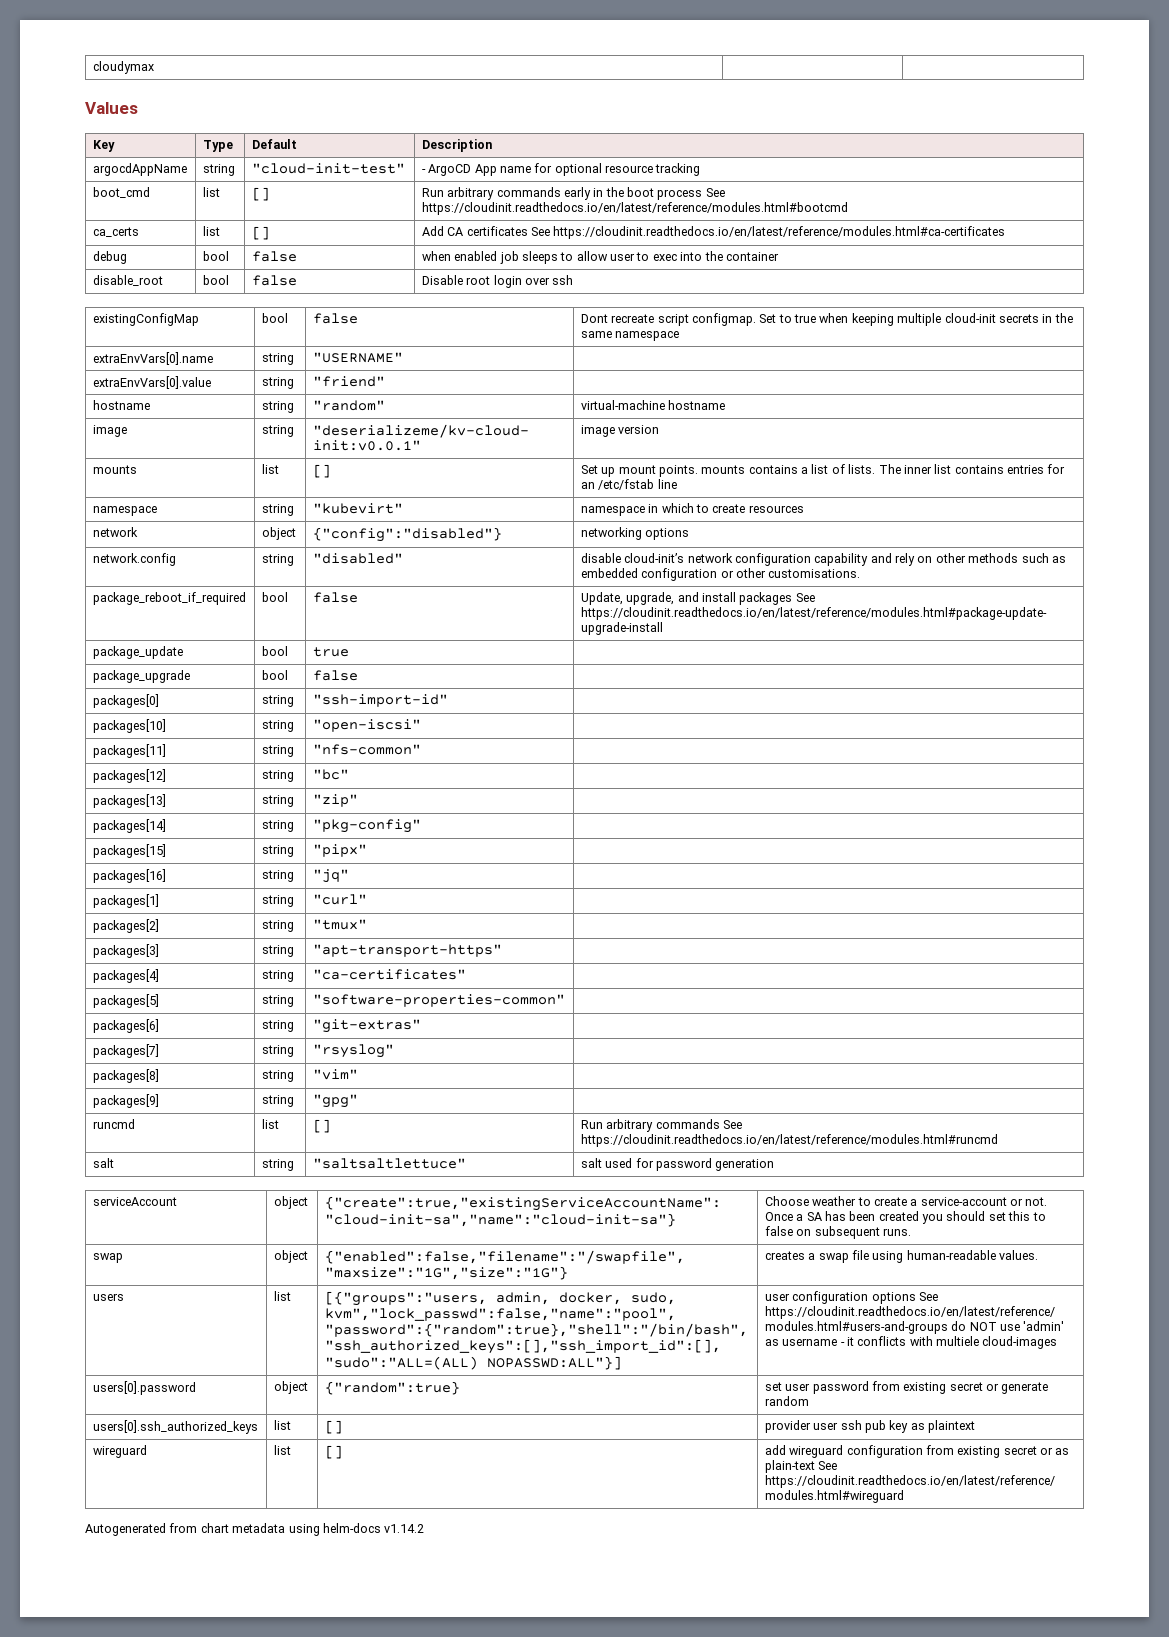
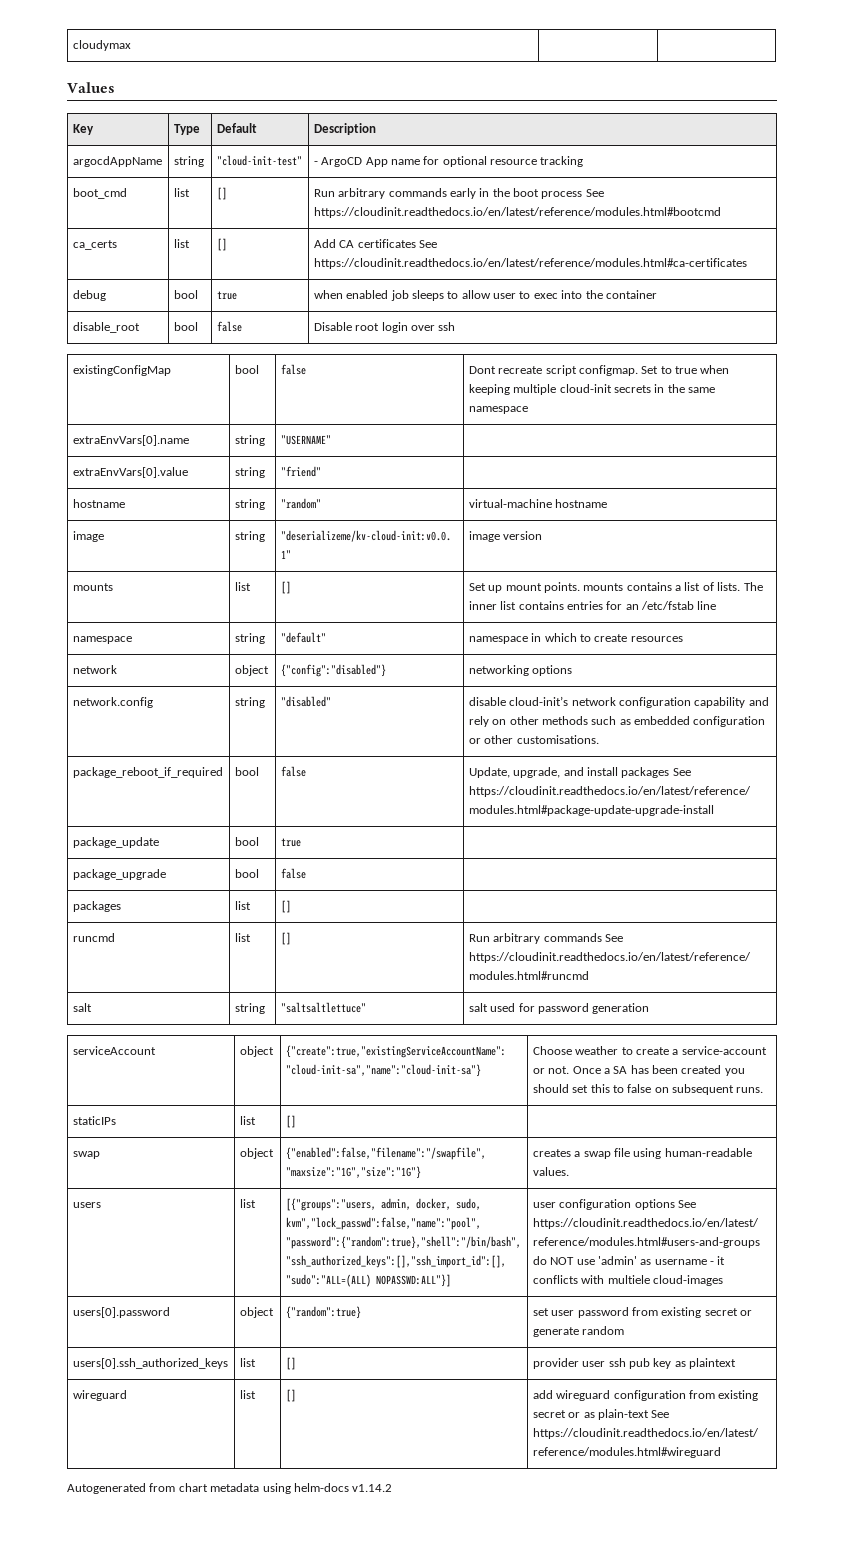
- debug | bool | false | when enabled job sleeps to allow user to exec into the container
+ debug | bool | true | when enabled job sleeps to allow user to exec into the container
- namespace | string | "kubevirt" | namespace in which to create resources
+ namespace | string | "default" | namespace in which to create resources
- packages[0] | string | "ssh-import-id" |
- packages[10] | string | "open-iscsi" |
- packages[11] | string | "nfs-common" |
- packages[12] | string | "bc" |
- packages[13] | string | "zip" |
- packages[14] | string | "pkg-config" |
- packages[15] | string | "pipx" |
- packages[16] | string | "jq" |
- packages[1] | string | "curl" |
- packages[2] | string | "tmux" |
- packages[3] | string | "apt-transport-https" |
- packages[4] | string | "ca-certificates" |
- packages[5] | string | "software-properties-common" |
- packages[6] | string | "git-extras" |
- packages[7] | string | "rsyslog" |
- packages[8] | string | "vim" |
- packages[9] | string | "gpg" |
+ packages | list | [] |
+ staticIPs | list | [] |

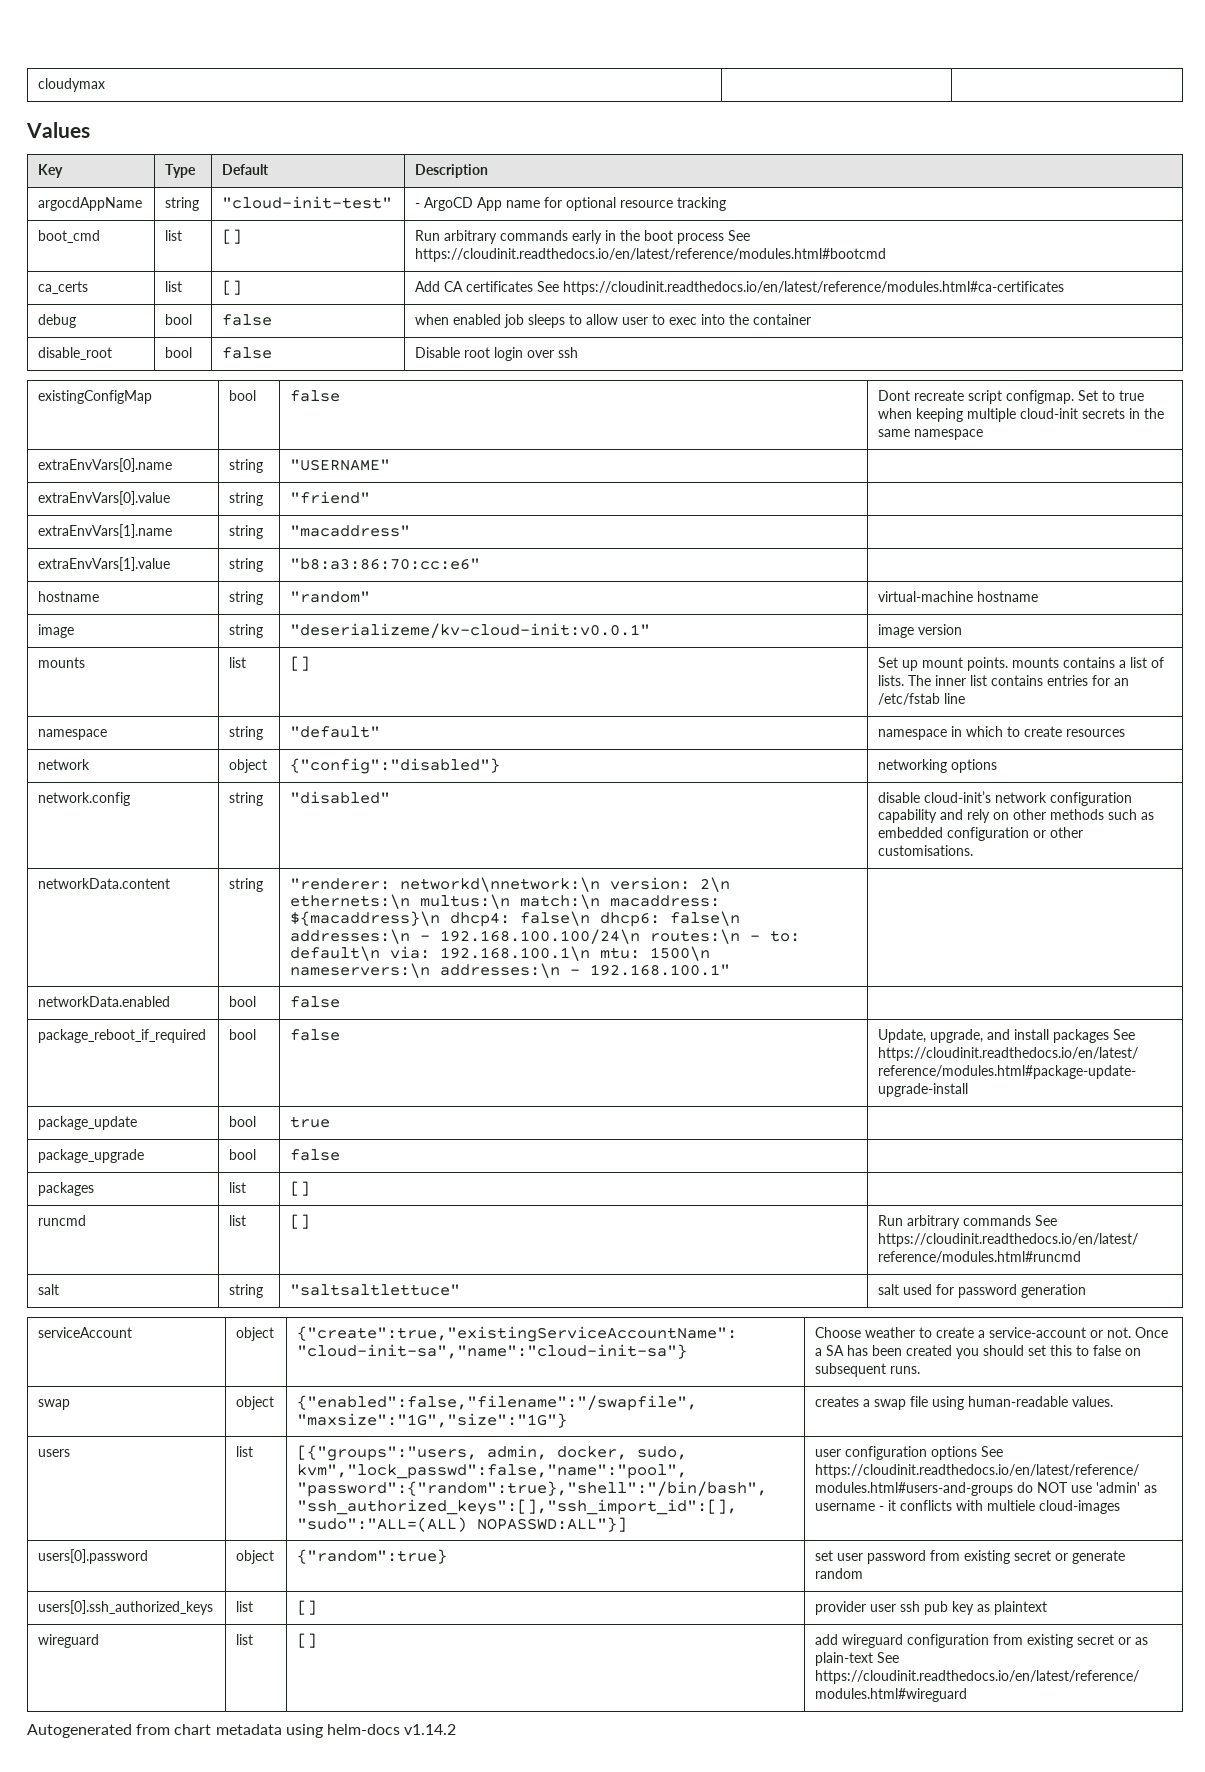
- debug | bool | true | when enabled job sleeps to allow user to exec into the container
+ debug | bool | false | when enabled job sleeps to allow user to exec into the container
+ extraEnvVars[1].name | string | "macaddress" |
+ extraEnvVars[1].value | string | "b8:a3:86:70:cc:e6" |
+ networkData.content | string | "renderer: networkd\nnetwork:\n version: 2\n ethernets:\n multus:\n match:\n macaddress: ${macaddress}\n dhcp4: false\n dhcp6: false\n addresses:\n - 192.168.100.100/24\n routes:\n - to: default\n via: 192.168.100.1\n mtu: 1500\n nameservers:\n addresses:\n - 192.168.100.1" |
+ networkData.enabled | bool | false |
- staticIPs | list | [] |

